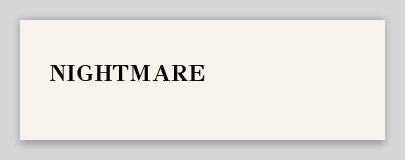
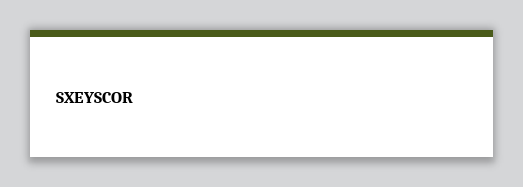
- NIGHTMARE
+ SXEYSCOR

